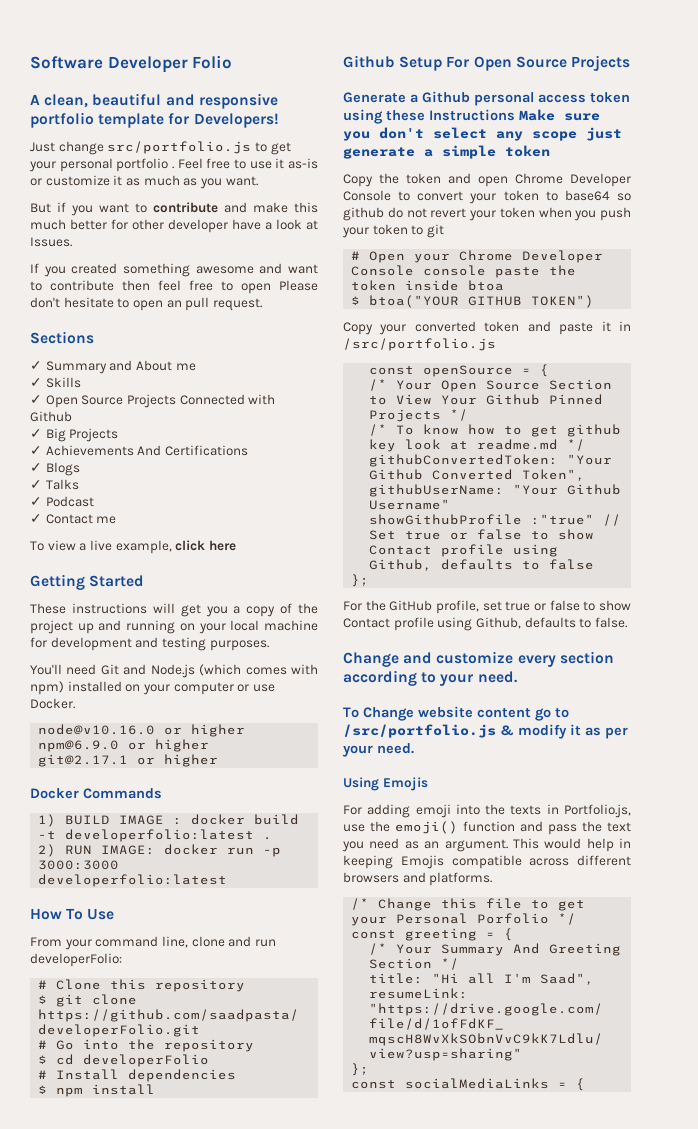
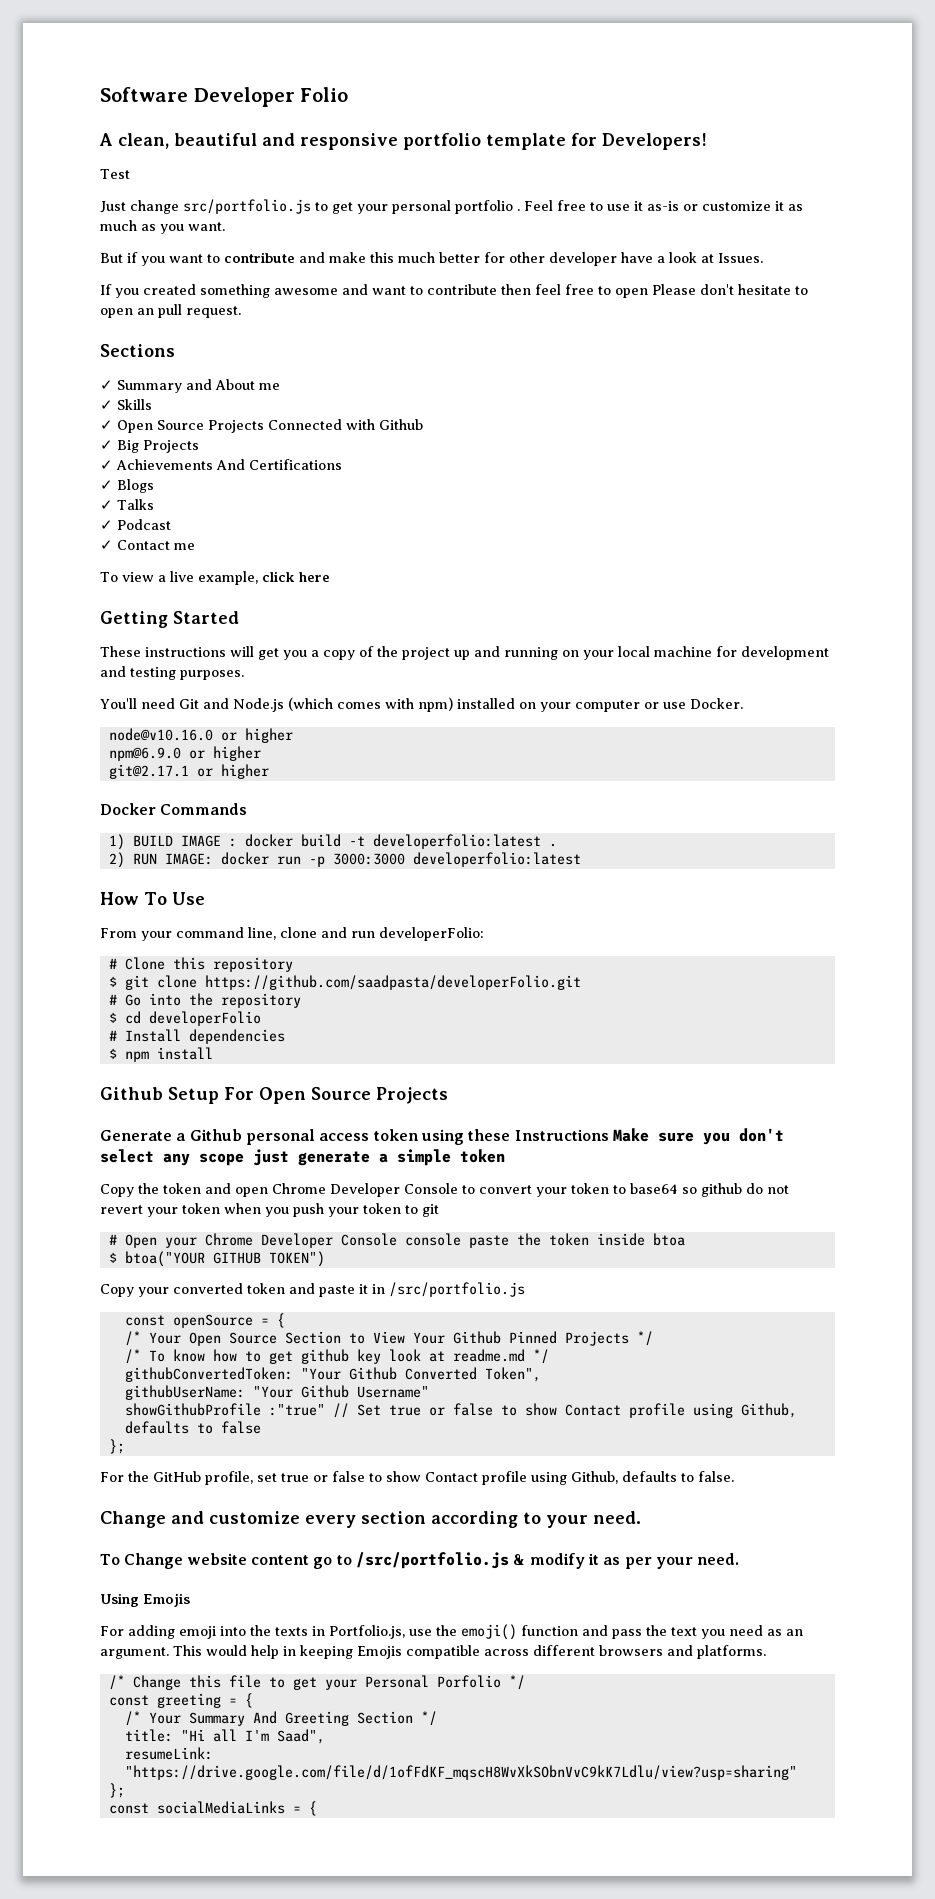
+ Test

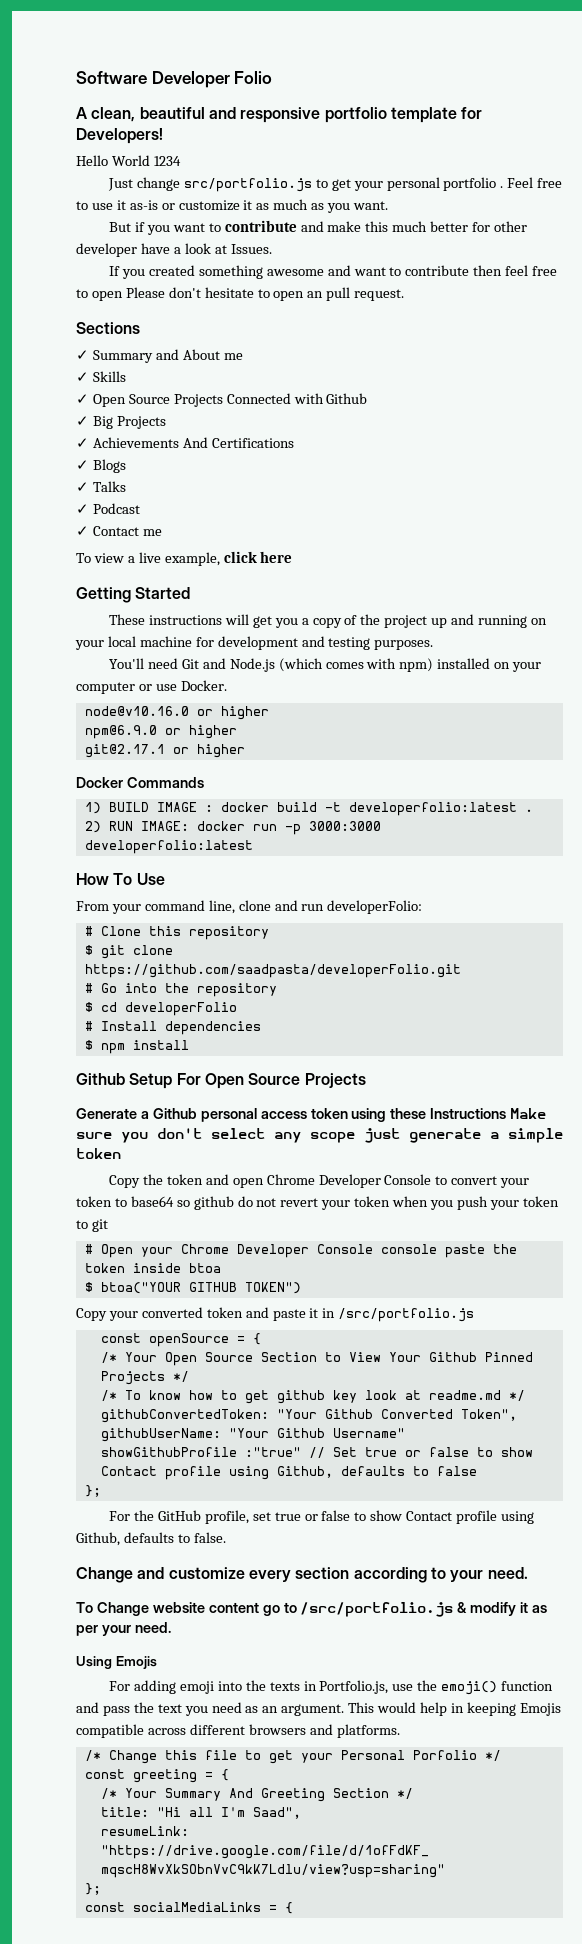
- Test
+ Hello World 1234

